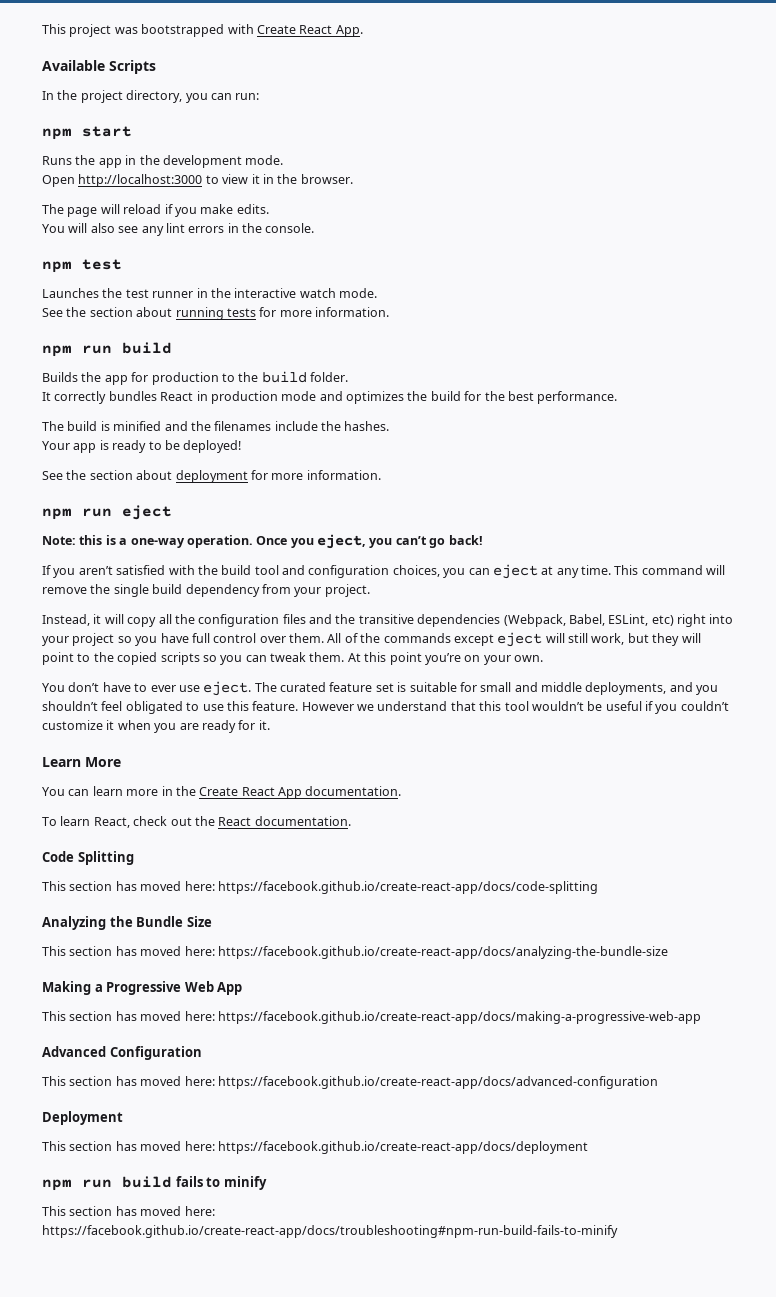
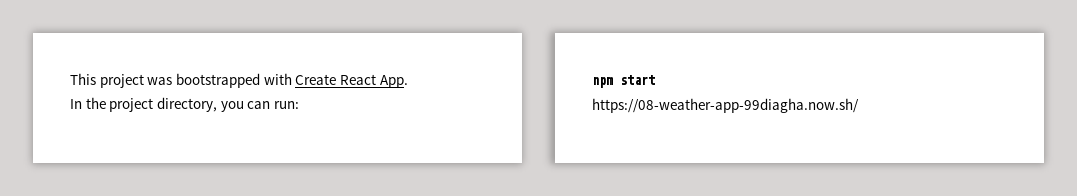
- Available Scripts
- Runs the app in the development mode.
- Open http://localhost:3000 to view it in the browser.
- The page will reload if you make edits.
- You will also see any lint errors in the console.
- npm test
- Launches the test runner in the interactive watch mode.
- See the section about running tests for more information.
- npm run build
- Builds the app for production to the build folder.
- It correctly bundles React in production mode and optimizes the build for the best performance.
- The build is minified and the filenames include the hashes.
- Your app is ready to be deployed!
- See the section about deployment for more information.
- npm run eject
- Note: this is a one-way operation. Once you eject, you can’t go back!
- If you aren’t satisfied with the build tool and configuration choices, you can eject at any time. This command will remove the single build dependency from your project.
- Instead, it will copy all the configuration files and the transitive dependencies (Webpack, Babel, ESLint, etc) right into your project so you have full control over them. All of the commands except eject will still work, but they will point to the copied scripts so you can tweak them. At this point you’re on your own.
- You don’t have to ever use eject. The curated feature set is suitable for small and middle deployments, and you shouldn’t feel obligated to use this feature. However we understand that this tool wouldn’t be useful if you couldn’t customize it when you are ready for it.
- Learn More
- You can learn more in the Create React App documentation.
- To learn React, check out the React documentation.
- Code Splitting
- This section has moved here: https://facebook.github.io/create-react-app/docs/code-splitting
- Analyzing the Bundle Size
- This section has moved here: https://facebook.github.io/create-react-app/docs/analyzing-the-bundle-size
- Making a Progressive Web App
- This section has moved here: https://facebook.github.io/create-react-app/docs/making-a-progressive-web-app
- Advanced Configuration
- This section has moved here: https://facebook.github.io/create-react-app/docs/advanced-configuration
- Deployment
- This section has moved here: https://facebook.github.io/create-react-app/docs/deployment
- npm run build fails to minify
- This section has moved here: https://facebook.github.io/create-react-app/docs/troubleshooting#npm-run-build-fails-to-minify
+ https://08-weather-app-99diagha.now.sh/

